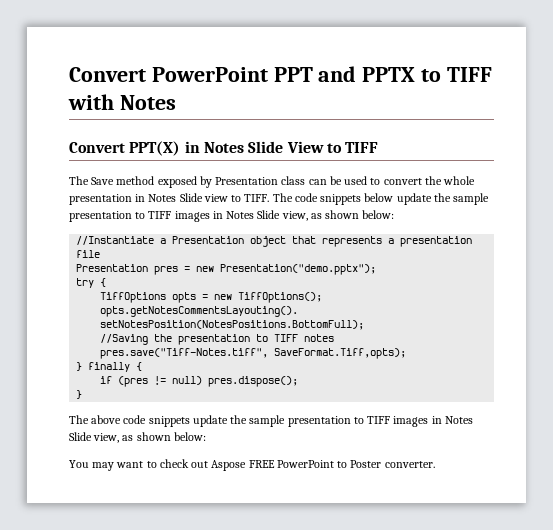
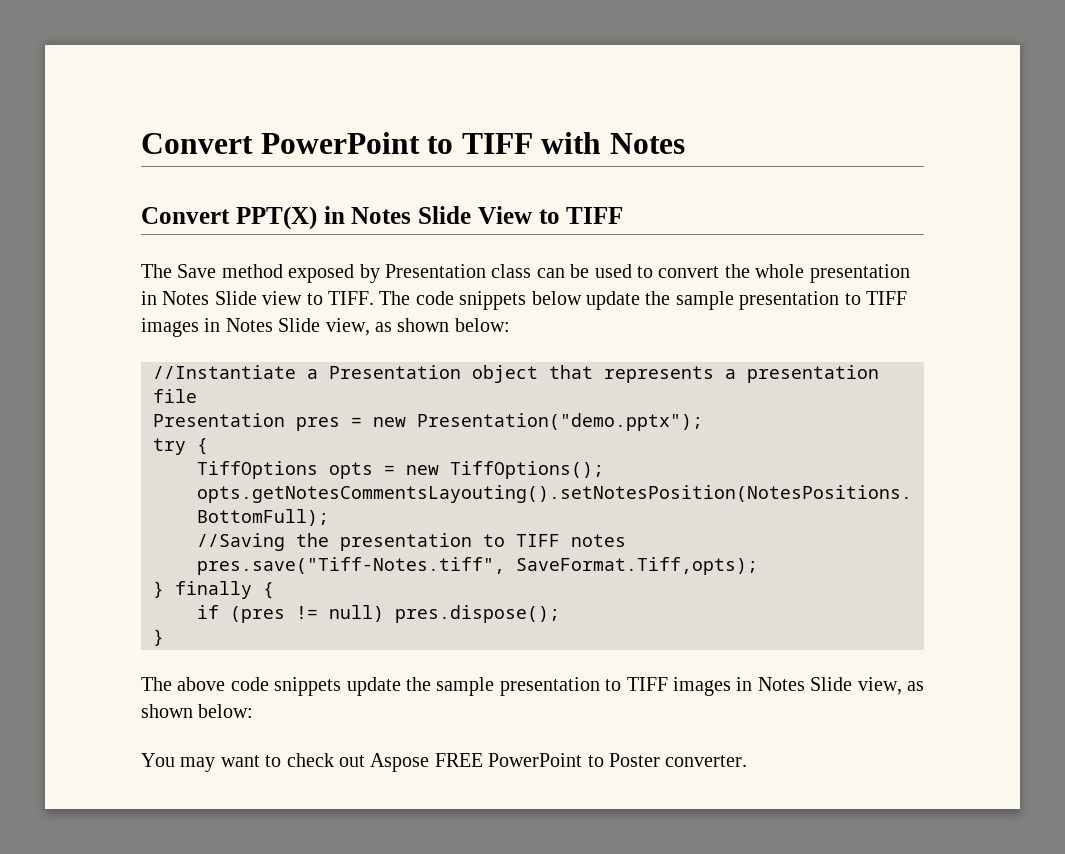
- Convert PowerPoint PPT and PPTX to TIFF with Notes
+ Convert PowerPoint to TIFF with Notes

